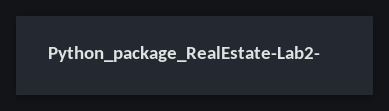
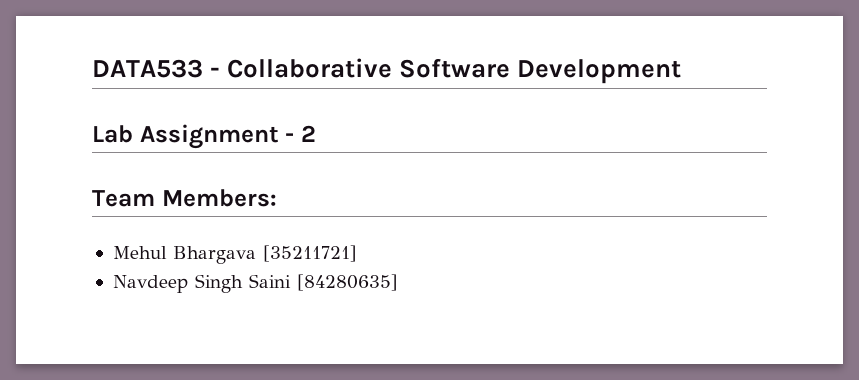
- Python_package_RealEstate-Lab2-
+ DATA533 - Collaborative Software Development
+ Lab Assignment - 2
+ Team Members:
+ Mehul Bhargava [35211721]
+ Navdeep Singh Saini [84280635]

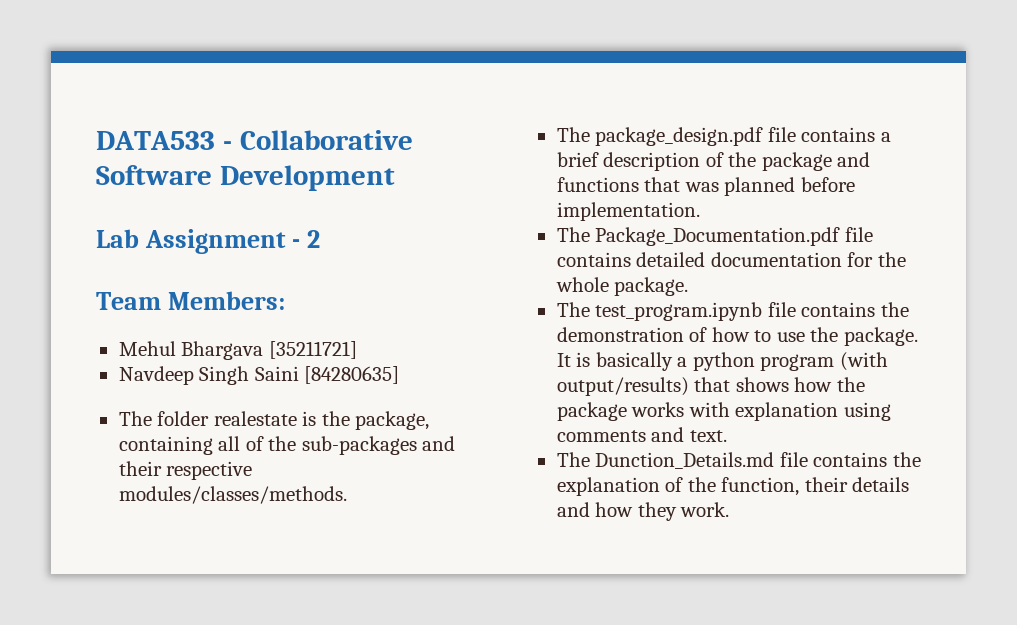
+ The folder realestate is the package, containing all of the sub-packages and their respective modules/classes/methods.
+ The package_design.pdf file contains a brief description of the package and functions that was planned before implementation.
+ The Package_Documentation.pdf file contains detailed documentation for the whole package.
+ The test_program.ipynb file contains the demonstration of how to use the package. It is basically a python program (with output/results) that shows how the package works with explanation using comments and text.
+ The Dunction_Details.md file contains the explanation of the function, their details and how they work.

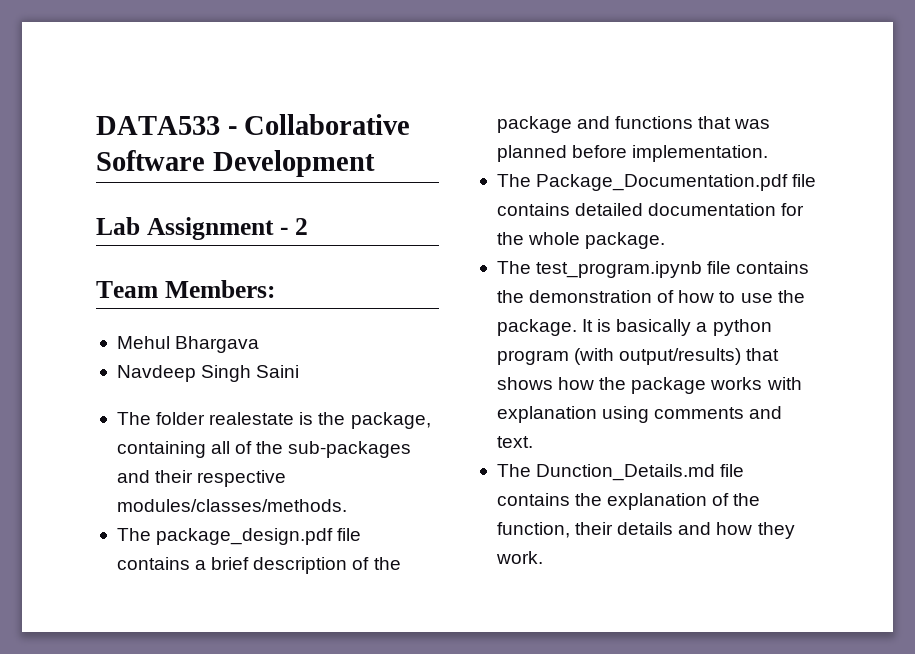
- Mehul Bhargava [35211721]
+ Mehul Bhargava
- Navdeep Singh Saini [84280635]
+ Navdeep Singh Saini

